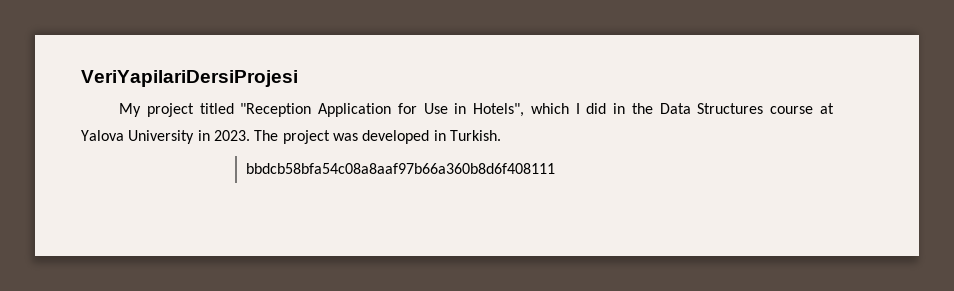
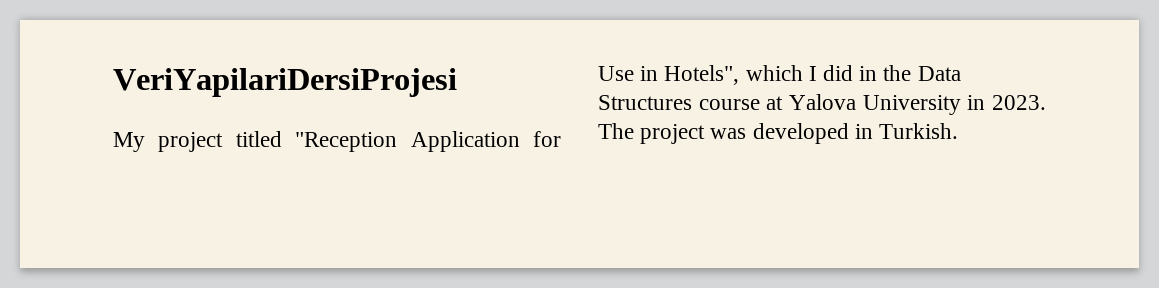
- bbdcb58bfa54c08a8aaf97b66a360b8d6f408111

